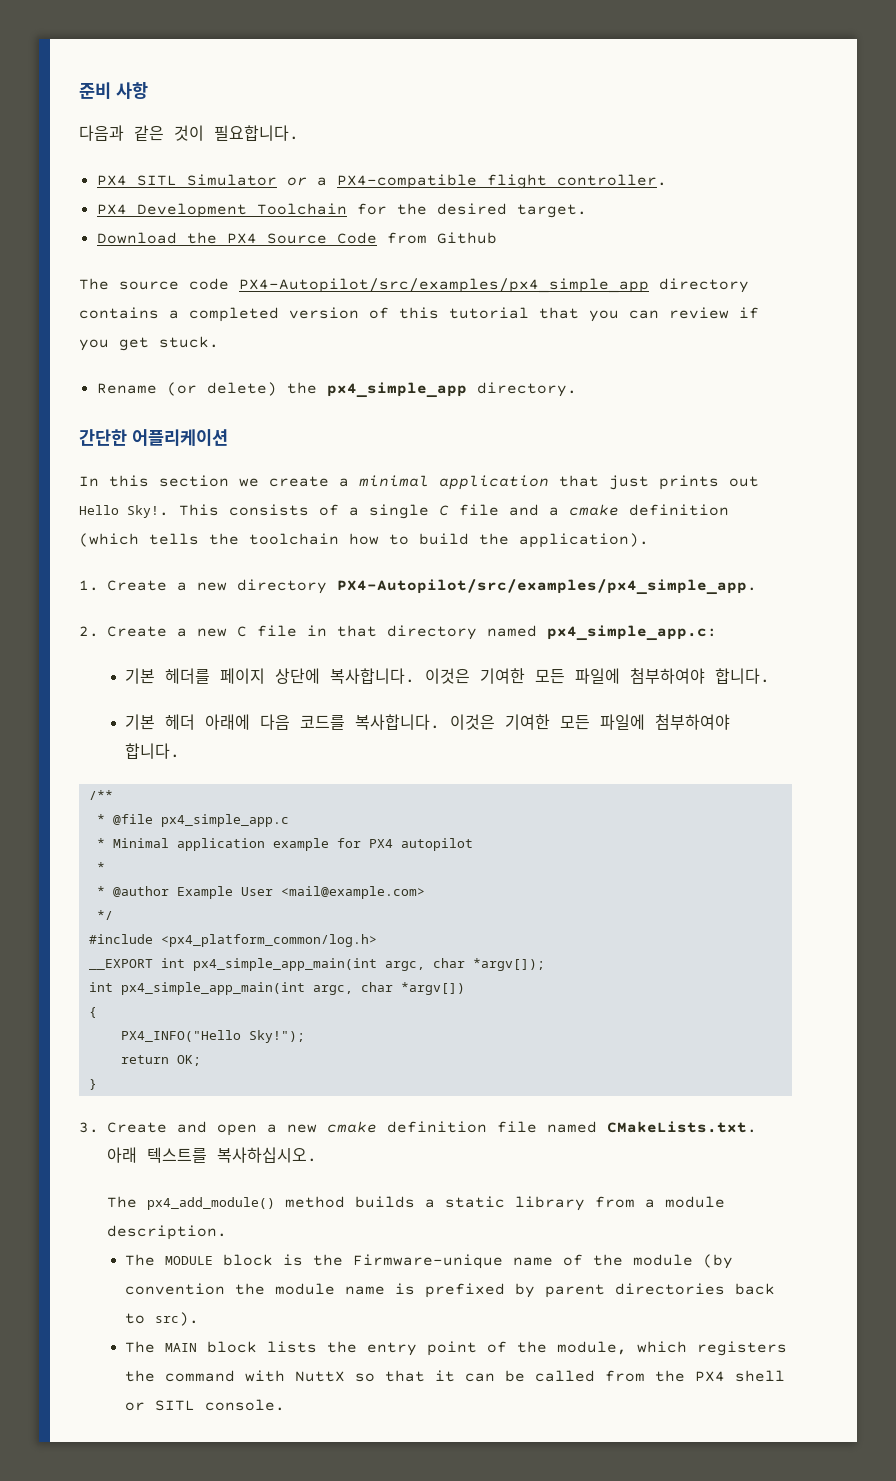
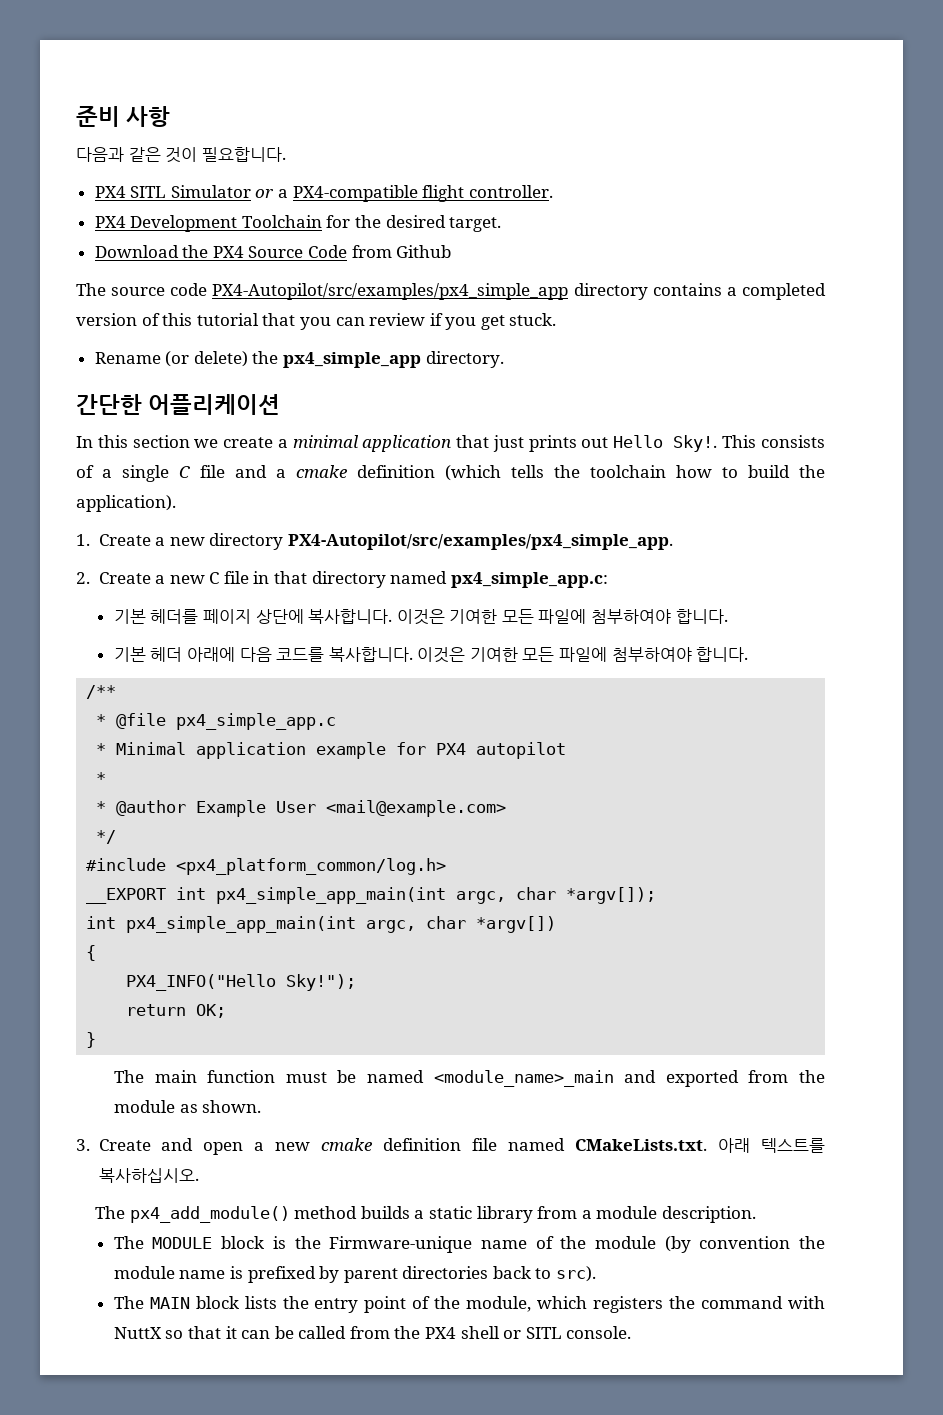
+ The main function must be named <module_name>_main and exported from the module as shown.

